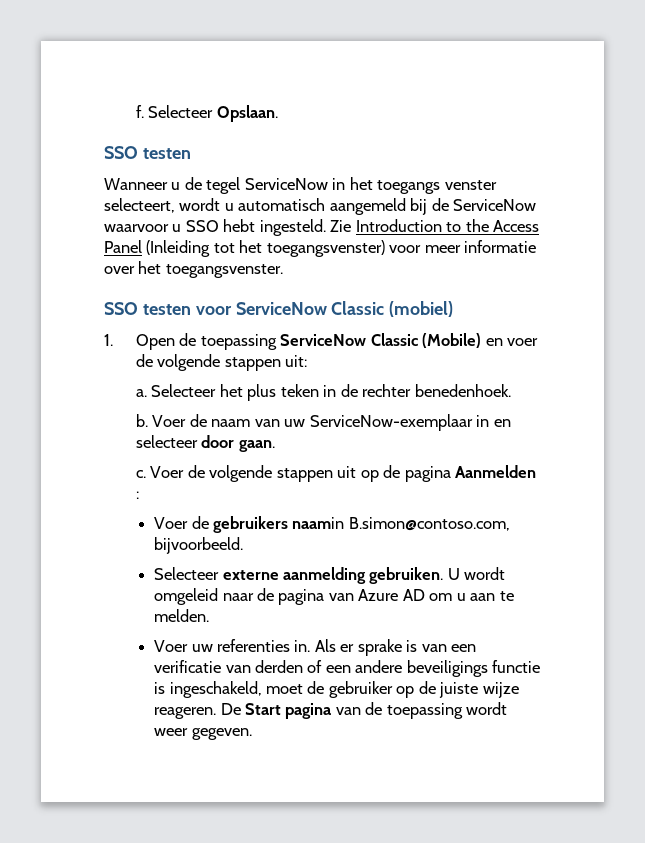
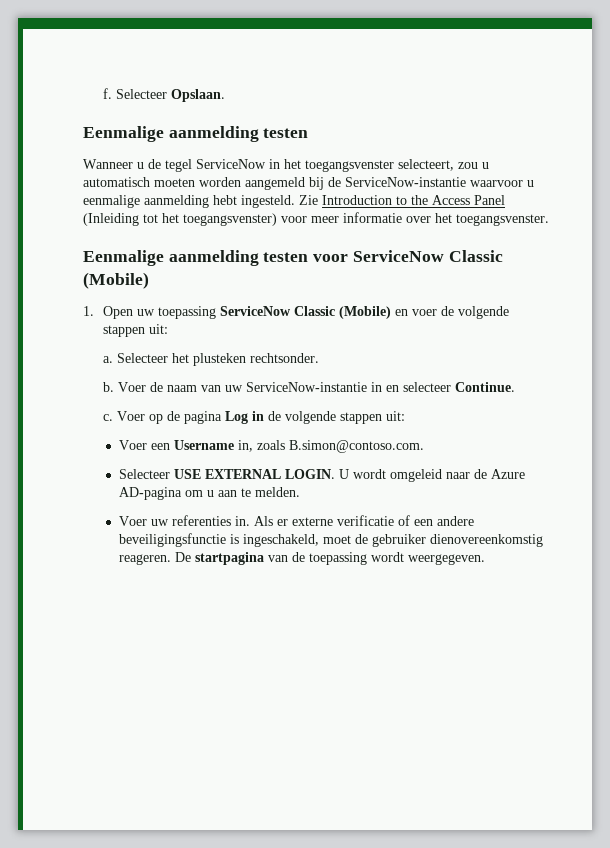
  Selecteer Opslaan.
- SSO testen
+ Eenmalige aanmelding testen
- Wanneer u de tegel ServiceNow in het toegangs venster selecteert, wordt u automatisch aangemeld bij de ServiceNow waarvoor u SSO hebt ingesteld.
+ Wanneer u de tegel ServiceNow in het toegangsvenster selecteert, zou u automatisch moeten worden aangemeld bij de ServiceNow-instantie waarvoor u eenmalige aanmelding hebt ingesteld.
- SSO testen voor ServiceNow Classic (mobiel)
+ Eenmalige aanmelding testen voor ServiceNow Classic (Mobile)
- 1. Open de toepassing ServiceNow Classic (Mobile) en voer de volgende stappen uit:
+ 1. Open uw toepassing ServiceNow Classic (Mobile) en voer de volgende stappen uit:
- Selecteer het plus teken in de rechter benedenhoek.
+ Selecteer het plusteken rechtsonder.
- Voer de naam van uw ServiceNow-exemplaar in en selecteer door gaan.
+ Voer de naam van uw ServiceNow-instantie in en selecteer Continue.
- Voer de volgende stappen uit op de pagina Aanmelden :
- Voer de gebruikers naamin B.simon@contoso.com, bijvoorbeeld.
- Selecteer externe aanmelding gebruiken.
+ Voer op de pagina Log in de volgende stappen uit:
+ Voer een Username in, zoals B.simon@contoso.com.
+ Selecteer USE EXTERNAL LOGIN.
- U wordt omgeleid naar de pagina van Azure AD om u aan te melden.
+ U wordt omgeleid naar de Azure AD-pagina om u aan te melden.
- Als er sprake is van een verificatie van derden of een andere beveiligings functie is ingeschakeld, moet de gebruiker op de juiste wijze reageren. De Start pagina van de toepassing wordt weer gegeven.
+ Als er externe verificatie of een andere beveiligingsfunctie is ingeschakeld, moet de gebruiker dienovereenkomstig reageren. De startpagina van de toepassing wordt weergegeven.

